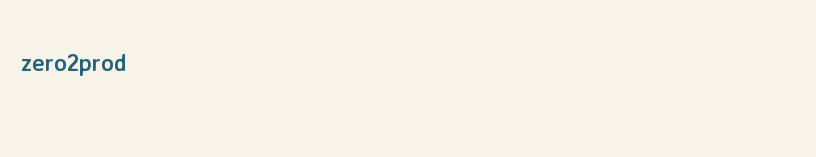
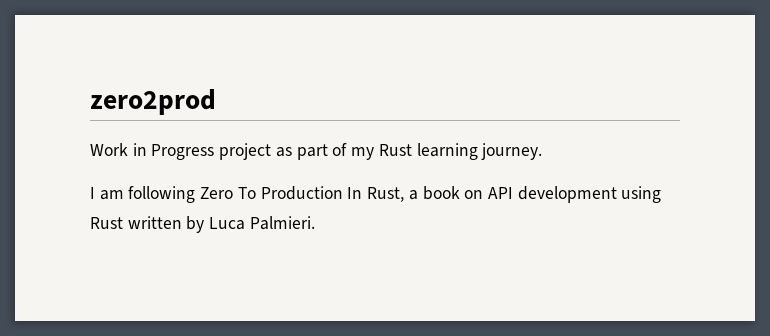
+ Work in Progress project as part of my Rust learning journey.
+ I am following Zero To Production In Rust, a book on API development using Rust written by Luca Palmieri.

